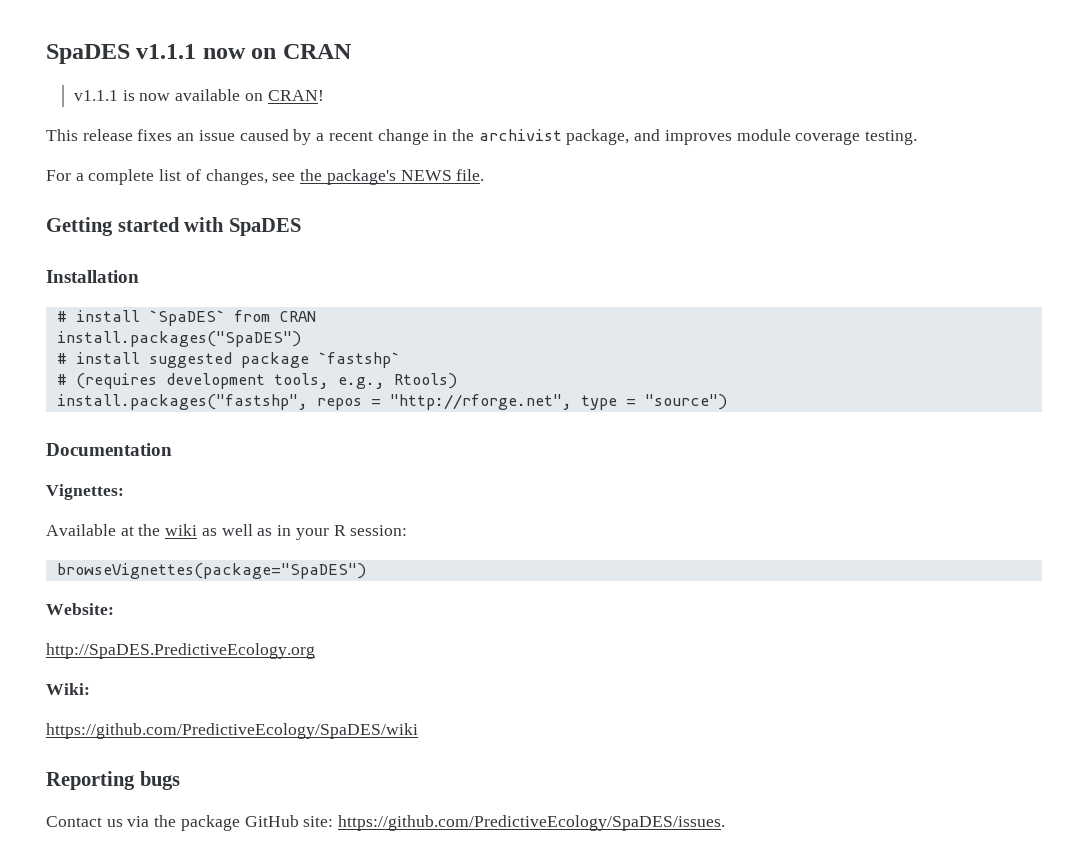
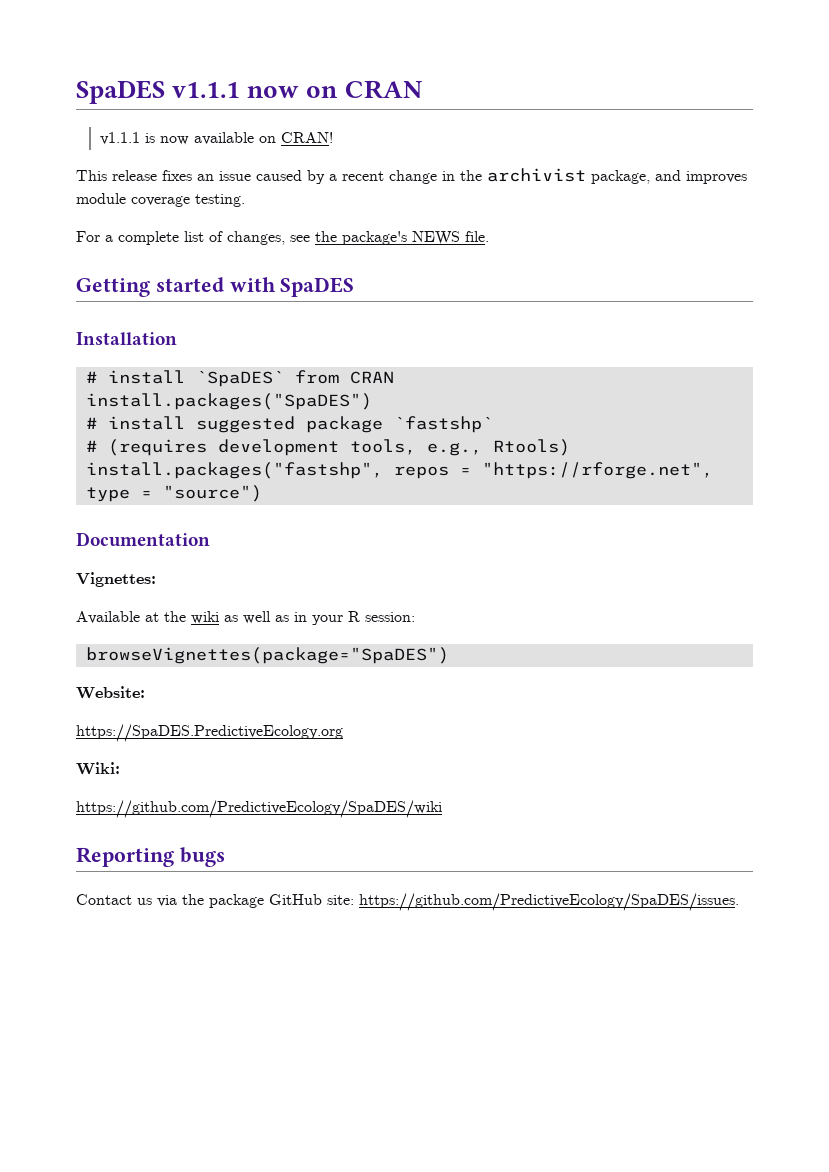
- install.packages("fastshp", repos = "http://rforge.net", type = "source")
+ install.packages("fastshp", repos = "https://rforge.net", type = "source")
- http://SpaDES.PredictiveEcology.org
+ https://SpaDES.PredictiveEcology.org

